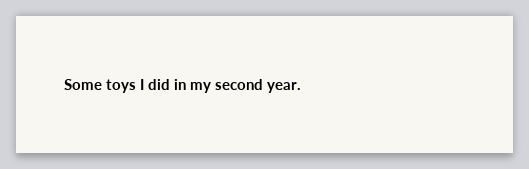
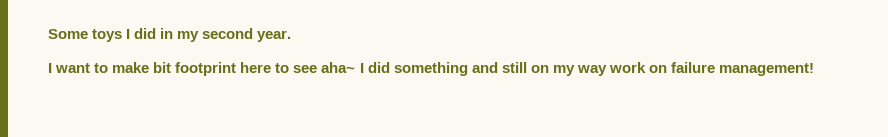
+ I want to make bit footprint here to see aha~ I did something and still on my way work on failure management!

